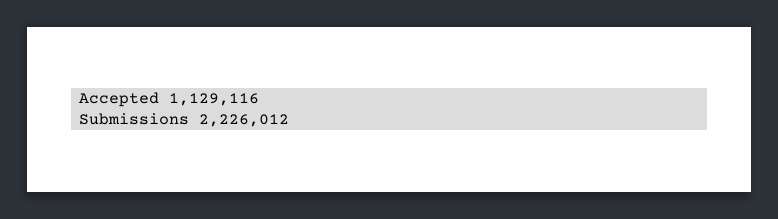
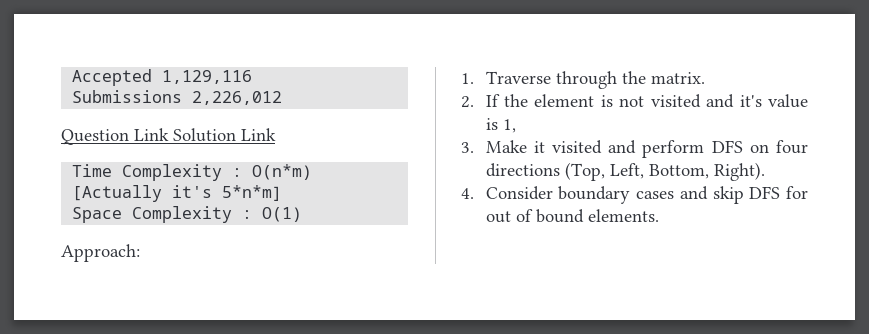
+ Question Link Solution Link
+ Time Complexity : O(n*m) [Actually it's 5*n*m]
+ Space Complexity : O(1)
+ Approach:
+ 1. Traverse through the matrix.
+ 2. If the element is not visited and it's value is 1,
+ 3. Make it visited and perform DFS on four directions (Top, Left, Bottom, Right).
+ 4. Consider boundary cases and skip DFS for out of bound elements.

